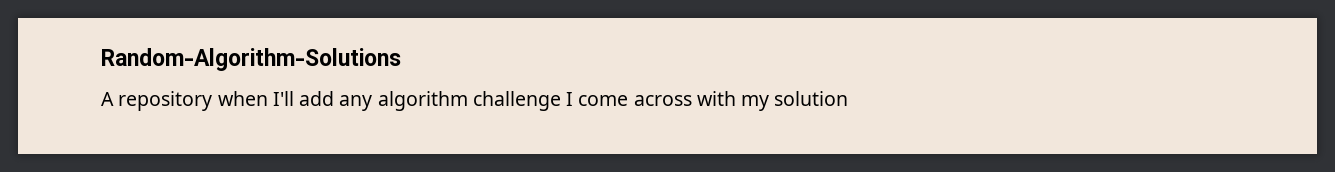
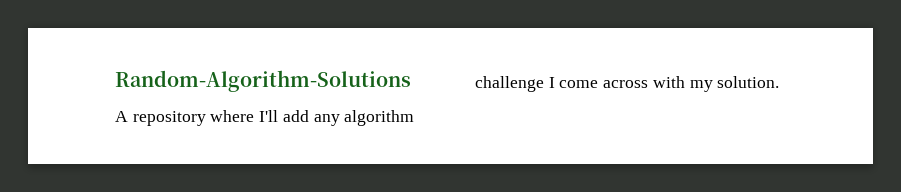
- A repository when I'll add any algorithm challenge I come across with my solution
+ A repository where I'll add any algorithm challenge I come across with my solution.

